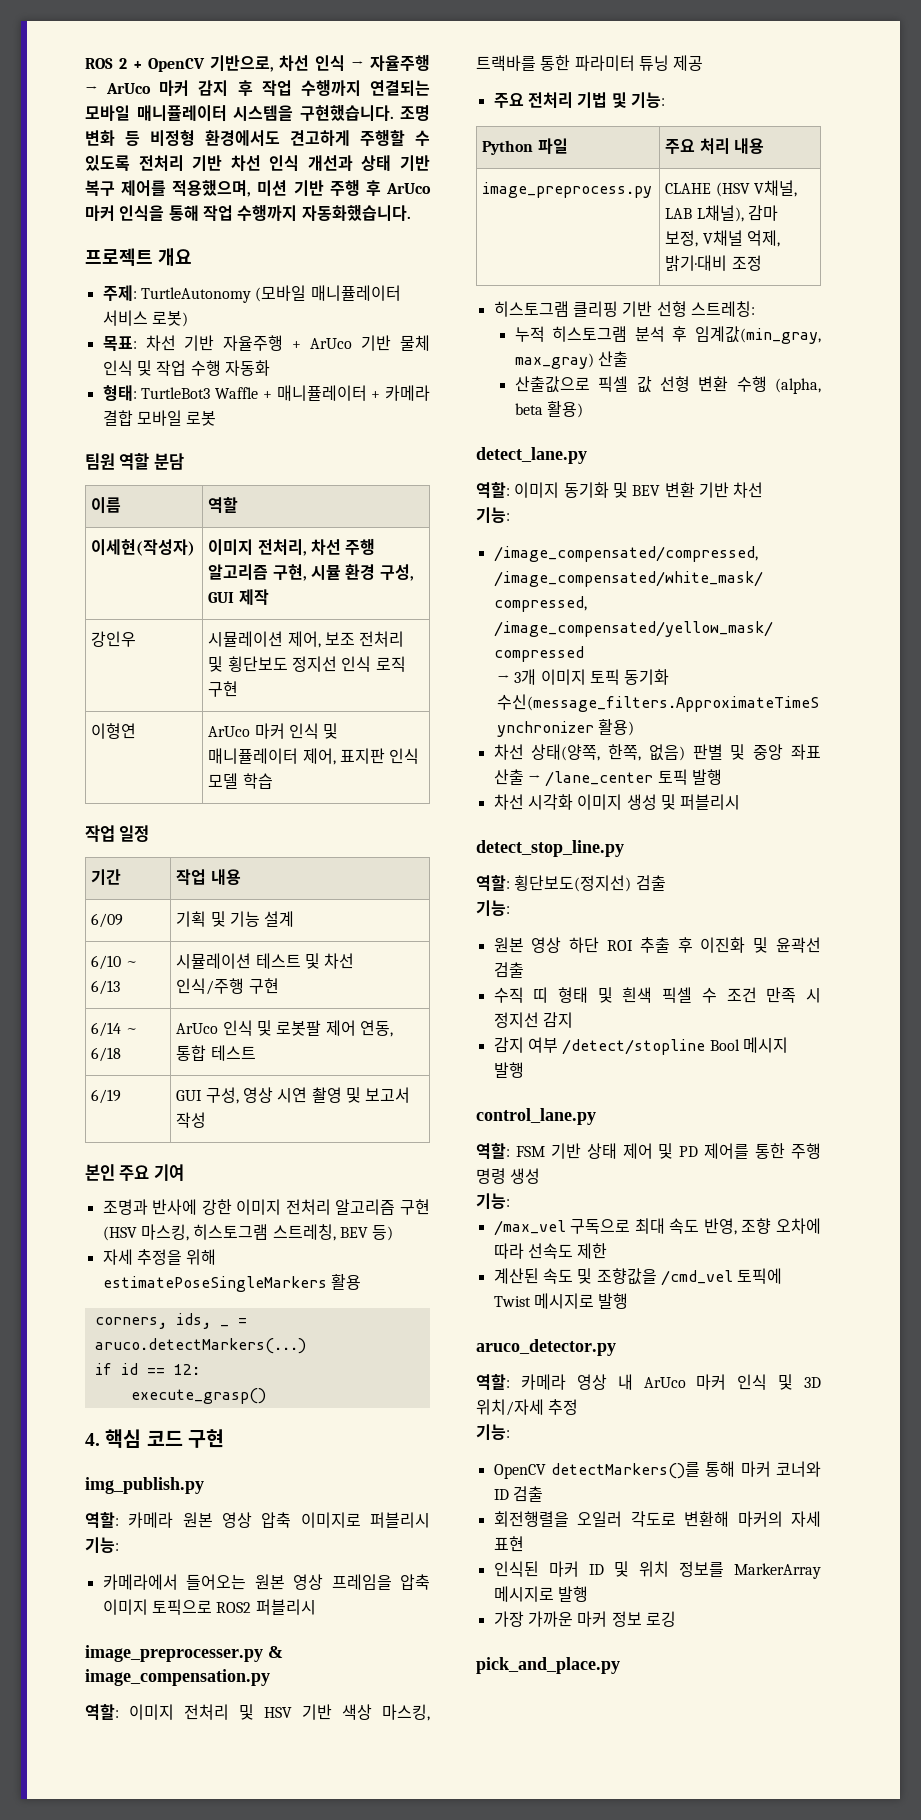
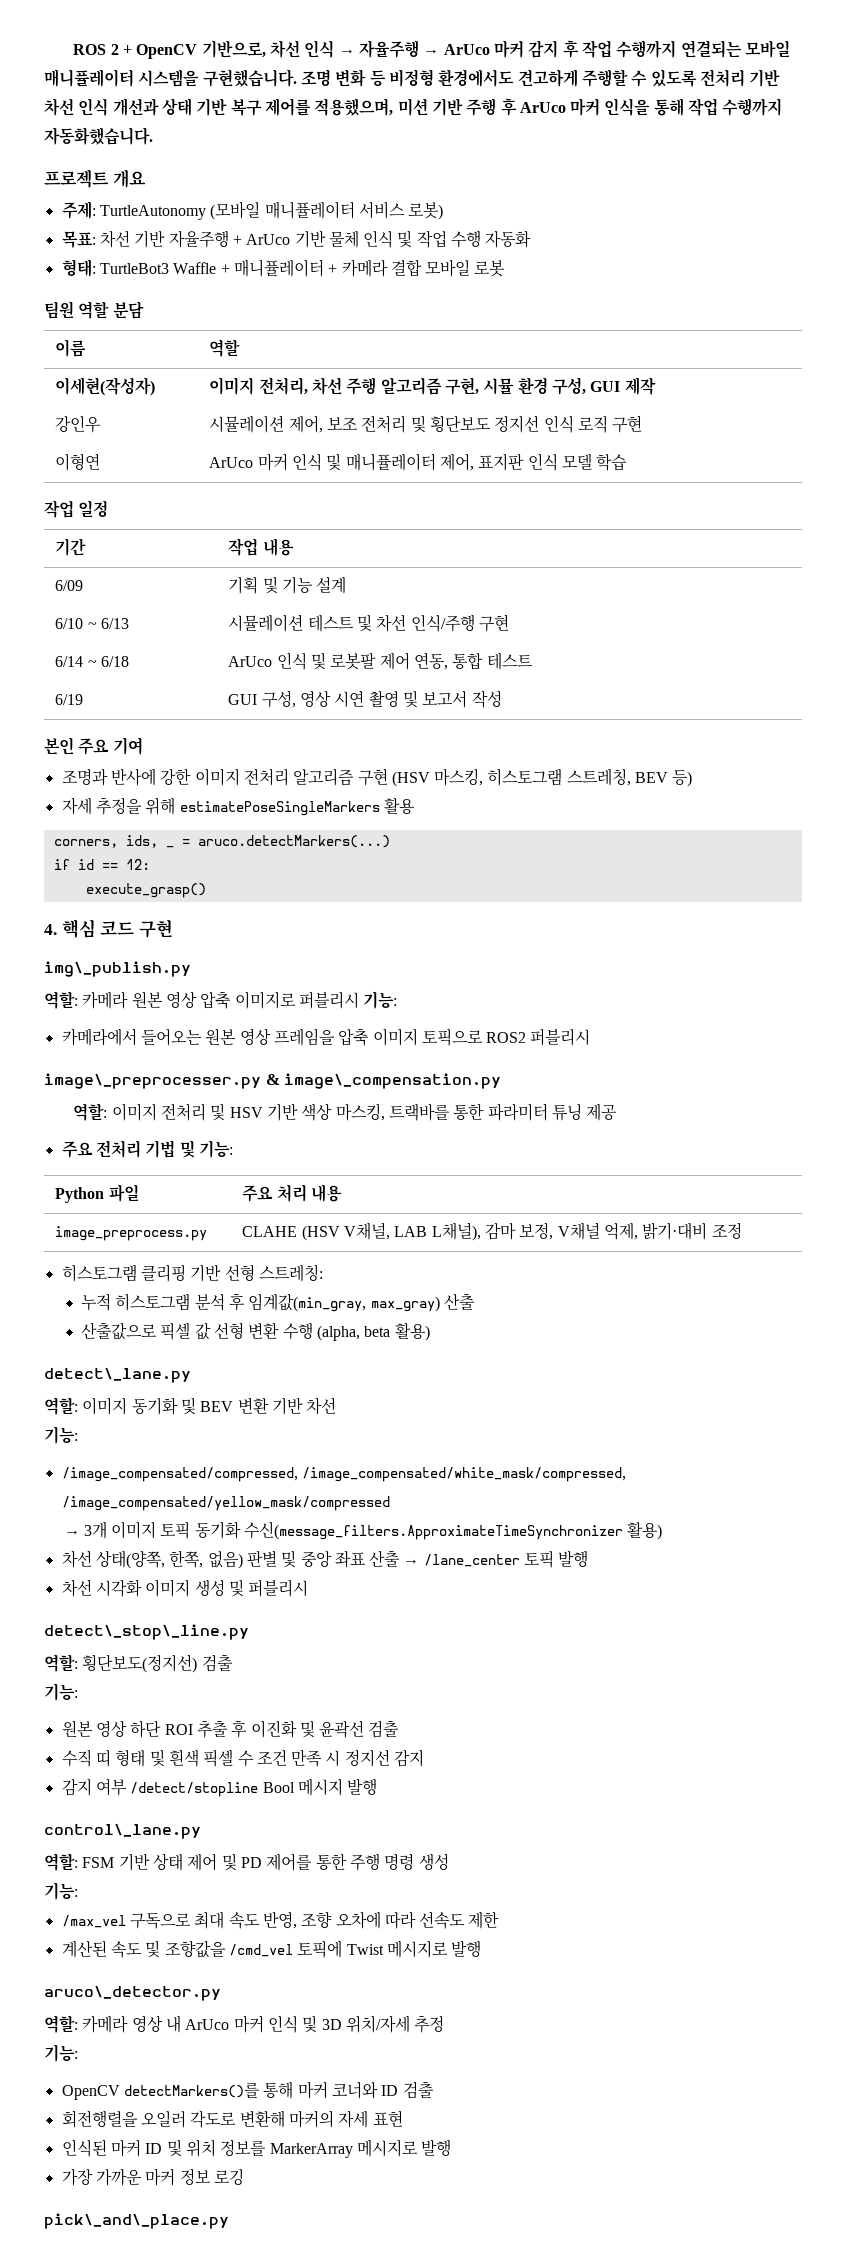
- img_publish.py
+ img\_publish.py
- image_preprocesser.py & image_compensation.py
+ image\_preprocesser.py & image\_compensation.py
- detect_lane.py
+ detect\_lane.py
- detect_stop_line.py
+ detect\_stop\_line.py
- control_lane.py
+ control\_lane.py
- aruco_detector.py
+ aruco\_detector.py
- pick_and_place.py
+ pick\_and\_place.py

